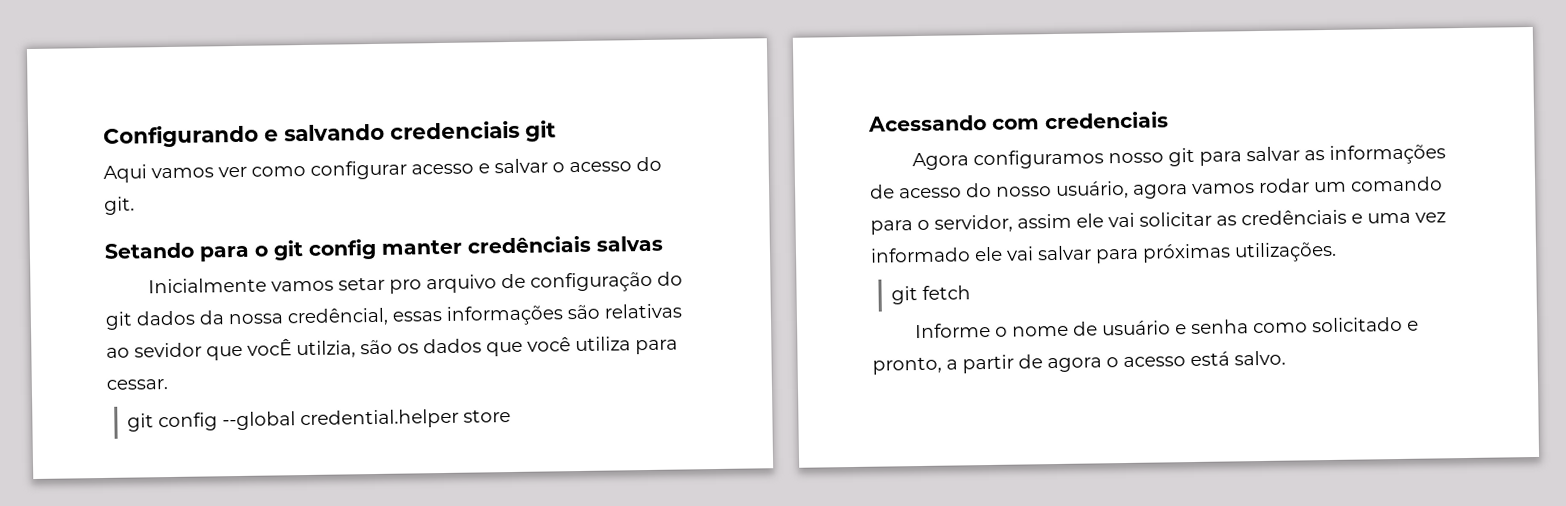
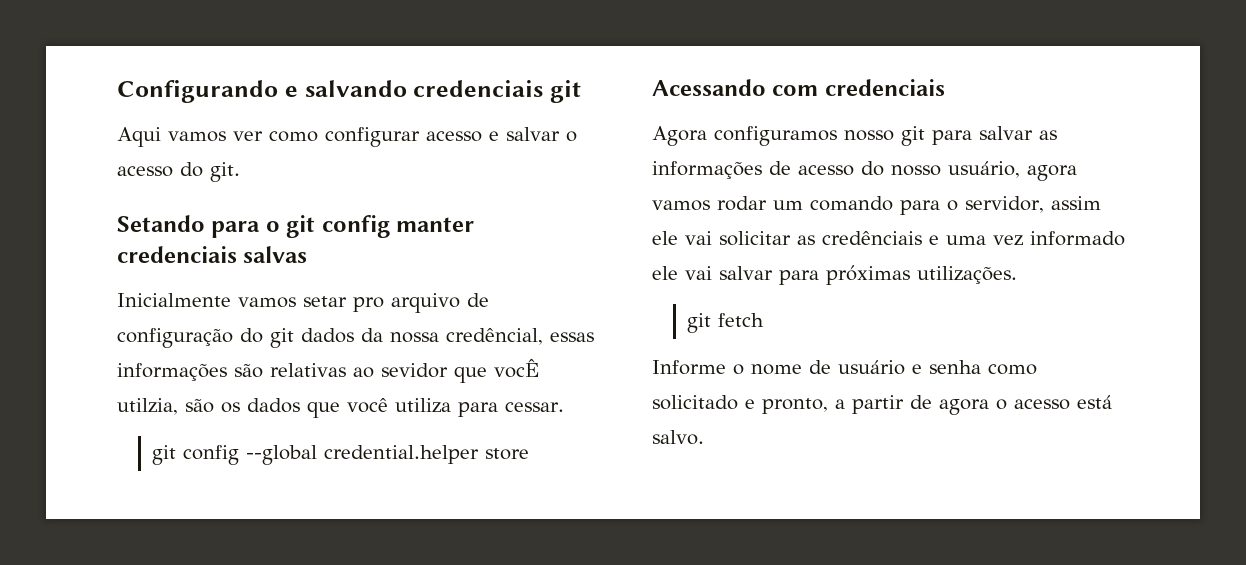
- Setando para o git config manter credênciais salvas
+ Setando para o git config manter credenciais salvas

